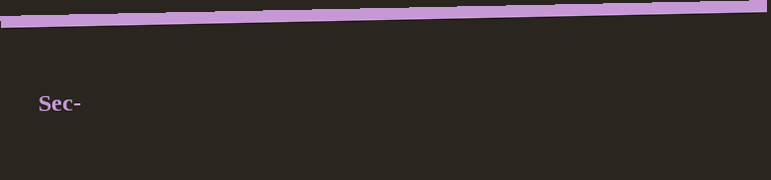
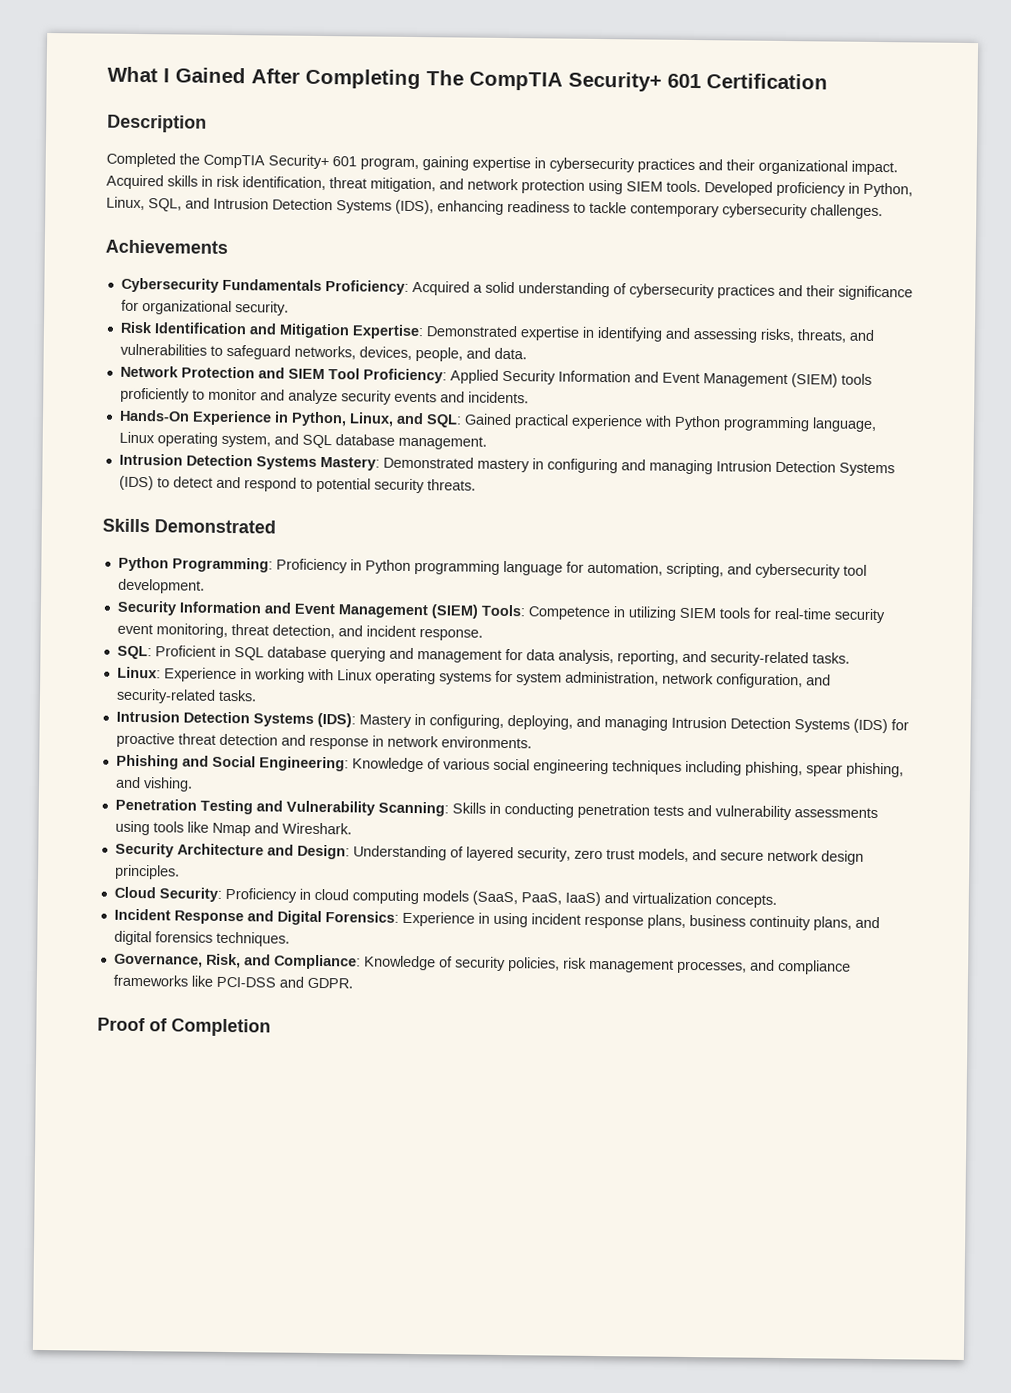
- Sec-
+ What I Gained After Completing The CompTIA Security+ 601 Certification
+ Description
+ Completed the CompTIA Security+ 601 program, gaining expertise in cybersecurity practices and their organizational impact. Acquired skills in risk identification, threat mitigation, and network protection using SIEM tools. Developed proficiency in Python, Linux, SQL, and Intrusion Detection Systems (IDS), enhancing readiness to tackle contemporary cybersecurity challenges.
+ Achievements
+ Cybersecurity Fundamentals Proficiency: Acquired a solid understanding of cybersecurity practices and their significance for organizational security.
+ Risk Identification and Mitigation Expertise: Demonstrated expertise in identifying and assessing risks, threats, and vulnerabilities to safeguard networks, devices, people, and data.
+ Network Protection and SIEM Tool Proficiency: Applied Security Information and Event Management (SIEM) tools proficiently to monitor and analyze security events and incidents.
+ Hands-On Experience in Python, Linux, and SQL: Gained practical experience with Python programming language, Linux operating system, and SQL database management.
+ Intrusion Detection Systems Mastery: Demonstrated mastery in configuring and managing Intrusion Detection Systems (IDS) to detect and respond to potential security threats.
+ Skills Demonstrated
+ Python Programming: Proficiency in Python programming language for automation, scripting, and cybersecurity tool development.
+ Security Information and Event Management (SIEM) Tools: Competence in utilizing SIEM tools for real-time security event monitoring, threat detection, and incident response.
+ SQL: Proficient in SQL database querying and management for data analysis, reporting, and security-related tasks.
+ Linux: Experience in working with Linux operating systems for system administration, network configuration, and security-related tasks.
+ Intrusion Detection Systems (IDS): Mastery in configuring, deploying, and managing Intrusion Detection Systems (IDS) for proactive threat detection and response in network environments.
+ Phishing and Social Engineering: Knowledge of various social engineering techniques including phishing, spear phishing, and vishing.
+ Penetration Testing and Vulnerability Scanning: Skills in conducting penetration tests and vulnerability assessments using tools like Nmap and Wireshark.
+ Security Architecture and Design: Understanding of layered security, zero trust models, and secure network design principles.
+ Cloud Security: Proficiency in cloud computing models (SaaS, PaaS, IaaS) and virtualization concepts.
+ Incident Response and Digital Forensics: Experience in using incident response plans, business continuity plans, and digital forensics techniques.
+ Governance, Risk, and Compliance: Knowledge of security policies, risk management processes, and compliance frameworks like PCI-DSS and GDPR.
+ Proof of Completion

